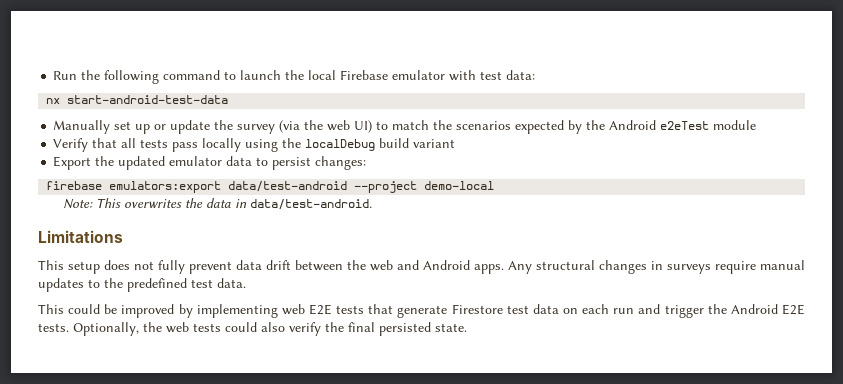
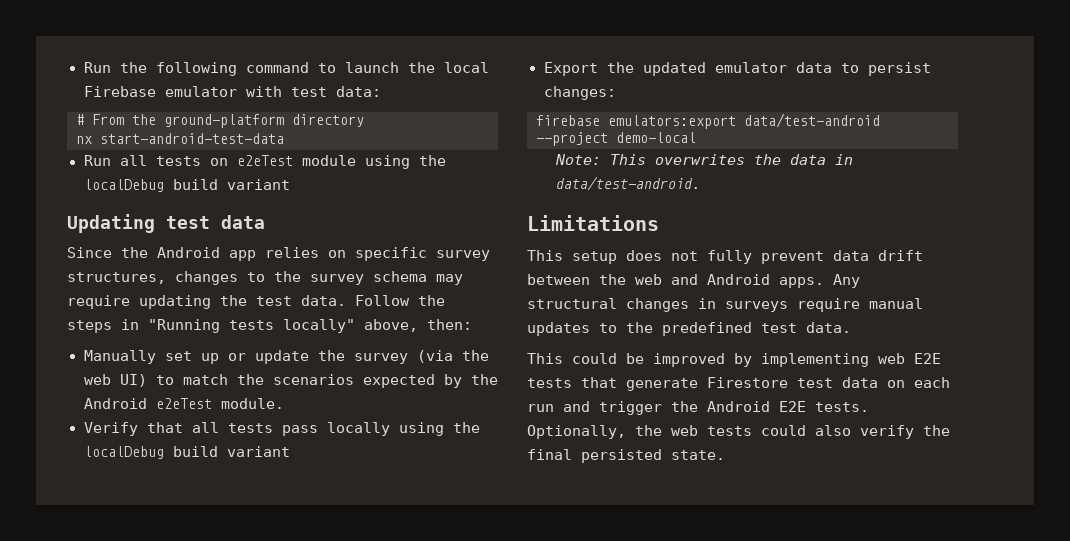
+ # From the ground-platform directory
  nx start-android-test-data
+ Run all tests on e2eTest module using the localDebug build variant
+ Updating test data
+ Since the Android app relies on specific survey structures, changes to the survey schema may require updating the test data. Follow the steps in "Running tests locally" above, then:
- Manually set up or update the survey (via the web UI) to match the scenarios expected by the Android e2eTest module
+ Manually set up or update the survey (via the web UI) to match the scenarios expected by the Android e2eTest module.

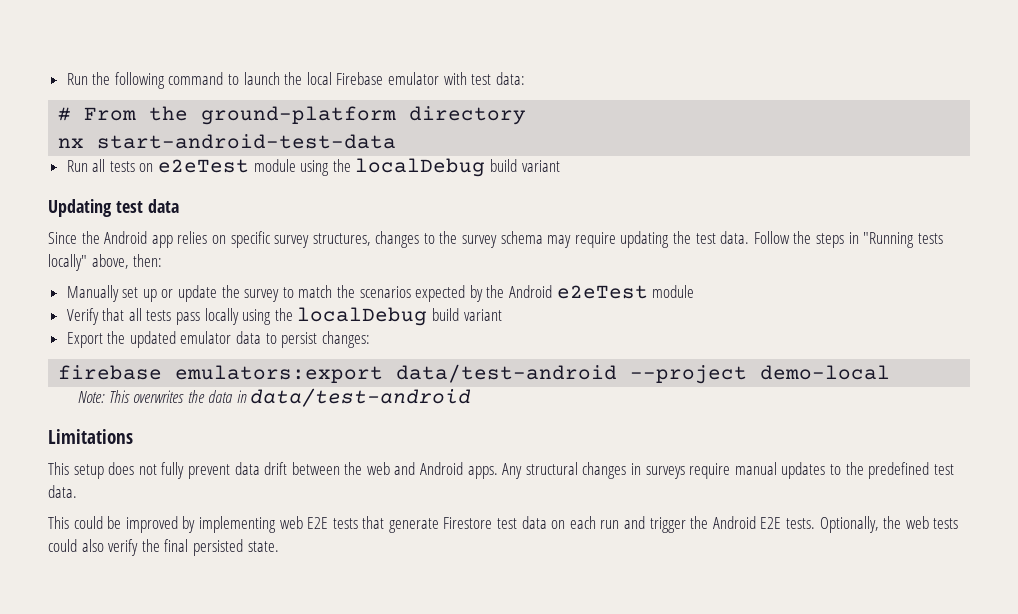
- Manually set up or update the survey (via the web UI) to match the scenarios expected by the Android e2eTest module.
+ Manually set up or update the survey to match the scenarios expected by the Android e2eTest module
- Note: This overwrites the data in data/test-android.
+ Note: This overwrites the data in data/test-android

